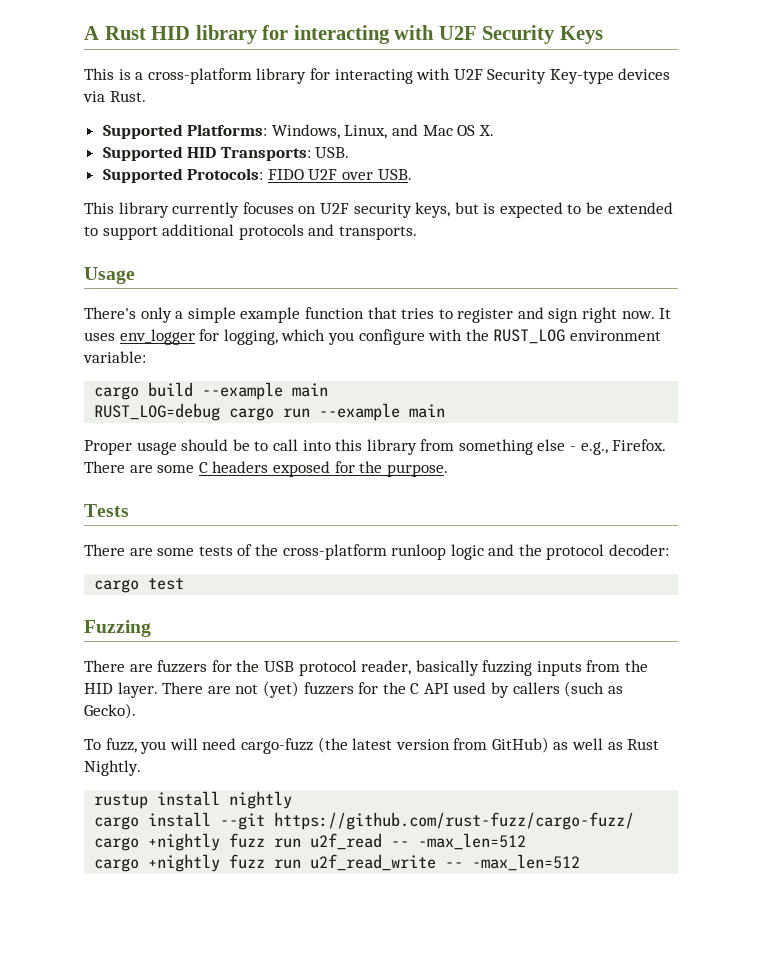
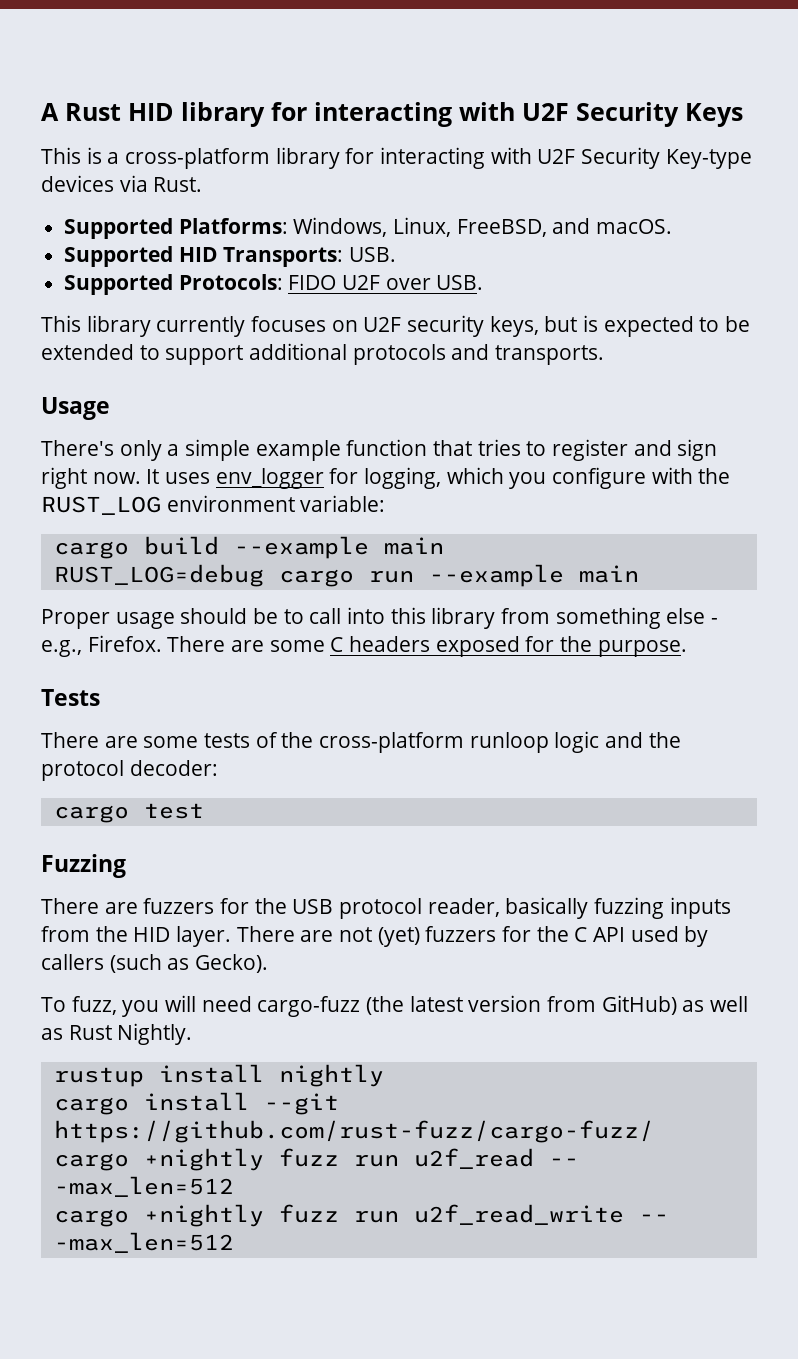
- Supported Platforms: Windows, Linux, and Mac OS X.
+ Supported Platforms: Windows, Linux, FreeBSD, and macOS.

